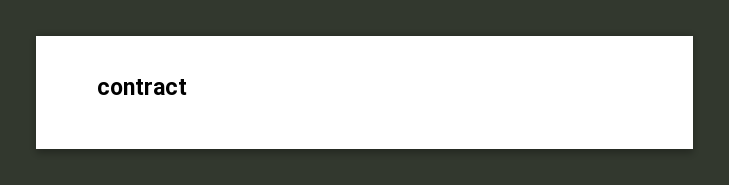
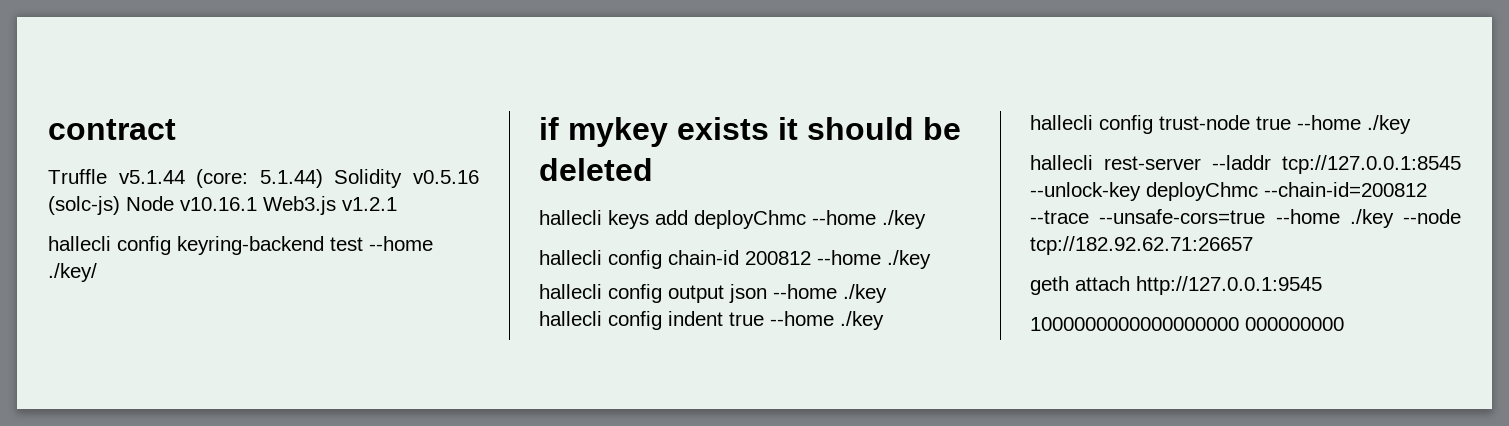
+ Truffle v5.1.44 (core: 5.1.44) Solidity v0.5.16 (solc-js) Node v10.16.1 Web3.js v1.2.1
+ hallecli config keyring-backend test --home ./key/
+ if mykey exists it should be deleted
+ hallecli keys add deployChmc --home ./key
+ hallecli config chain-id 200812 --home ./key
+ hallecli config output json --home ./key
+ hallecli config indent true --home ./key
+ hallecli config trust-node true --home ./key
+ hallecli rest-server --laddr tcp://127.0.0.1:8545 --unlock-key deployChmc --chain-id=200812 --trace --unsafe-cors=true --home ./key --node tcp://182.92.62.71:26657
+ geth attach http://127.0.0.1:9545
+ 1000000000000000000 000000000

